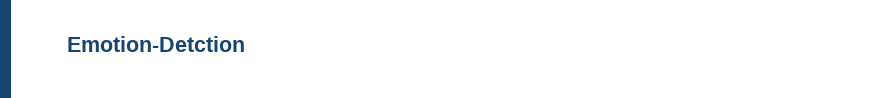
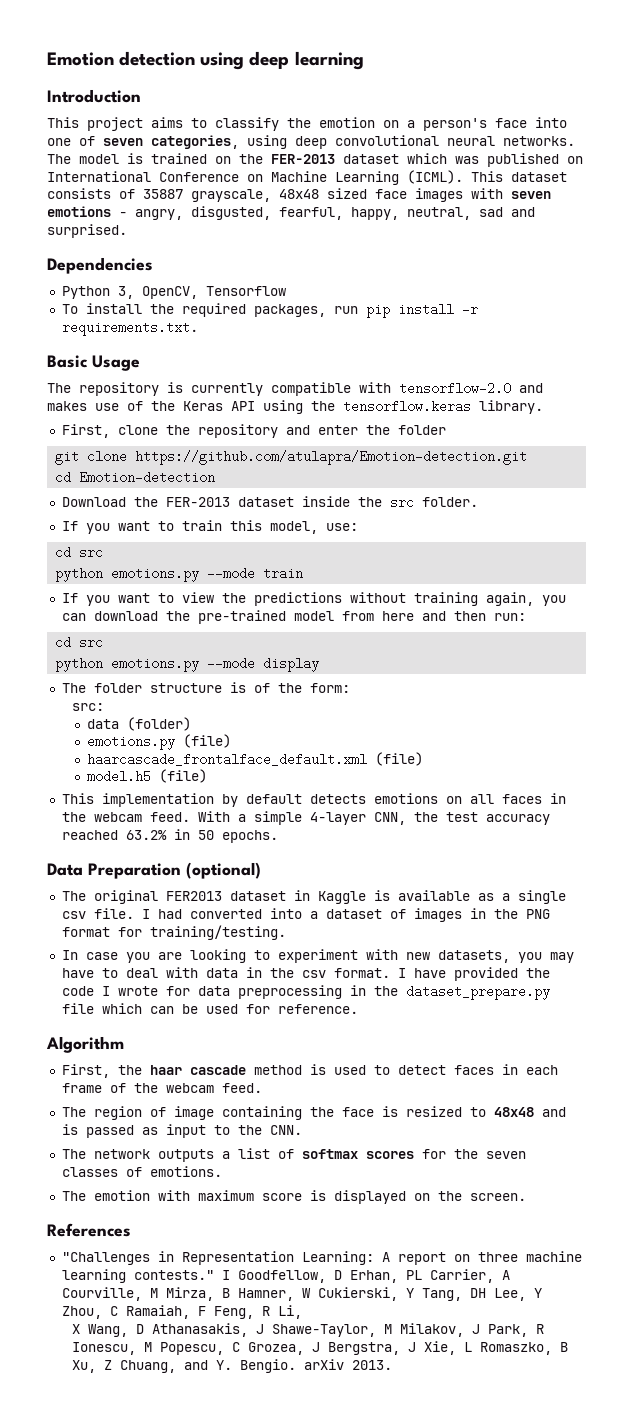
- Emotion-Detction
+ Emotion detection using deep learning
+ Introduction
+ This project aims to classify the emotion on a person's face into one of seven categories, using deep convolutional neural networks. The model is trained on the FER-2013 dataset which was published on International Conference on Machine Learning (ICML). This dataset consists of 35887 grayscale, 48x48 sized face images with seven emotions - angry, disgusted, fearful, happy, neutral, sad and surprised.
+ Dependencies
+ Python 3, OpenCV, Tensorflow
+ To install the required packages, run pip install -r requirements.txt.
+ Basic Usage
+ The repository is currently compatible with tensorflow-2.0 and makes use of the Keras API using the tensorflow.keras library.
+ First, clone the repository and enter the folder
+ git clone https://github.com/atulapra/Emotion-detection.git
+ cd Emotion-detection
+ Download the FER-2013 dataset inside the src folder.
+ If you want to train this model, use:
+ cd src
+ python emotions.py --mode train
+ If you want to view the predictions without training again, you can download the pre-trained model from here and then run:
+ cd src
+ python emotions.py --mode display
+ The folder structure is of the form:
+ src:
+ data (folder)
+ emotions.py (file)
+ haarcascade_frontalface_default.xml (file)
+ model.h5 (file)
+ This implementation by default detects emotions on all faces in the webcam feed. With a simple 4-layer CNN, the test accuracy reached 63.2% in 50 epochs.
+ Data Preparation (optional)
+ The original FER2013 dataset in Kaggle is available as a single csv file. I had converted into a dataset of images in the PNG format for training/testing.
+ In case you are looking to experiment with new datasets, you may have to deal with data in the csv format. I have provided the code I wrote for data preprocessing in the dataset_prepare.py file which can be used for reference.
+ Algorithm
+ First, the haar cascade method is used to detect faces in each frame of the webcam feed.
+ The region of image containing the face is resized to 48x48 and is passed as input to the CNN.
+ The network outputs a list of softmax scores for the seven classes of emotions.
+ The emotion with maximum score is displayed on the screen.
+ References
+ "Challenges in Representation Learning: A report on three machine learning contests." I Goodfellow, D Erhan, PL Carrier, A Courville, M Mirza, B Hamner, W Cukierski, Y Tang, DH Lee, Y Zhou, C Ramaiah, F Feng, R Li,
+ X Wang, D Athanasakis, J Shawe-Taylor, M Milakov, J Park, R Ionescu, M Popescu, C Grozea, J Bergstra, J Xie, L Romaszko, B Xu, Z Chuang, and Y. Bengio. arXiv 2013.

